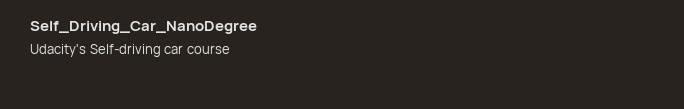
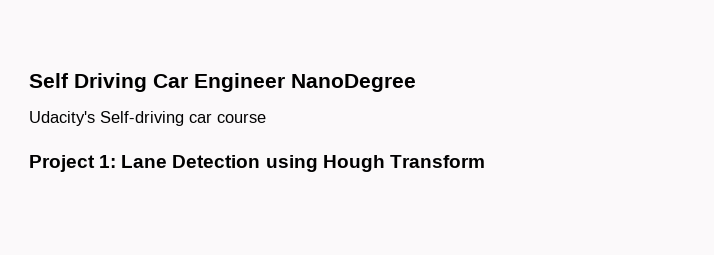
- Self_Driving_Car_NanoDegree
+ Self Driving Car Engineer NanoDegree
+ Project 1: Lane Detection using Hough Transform

